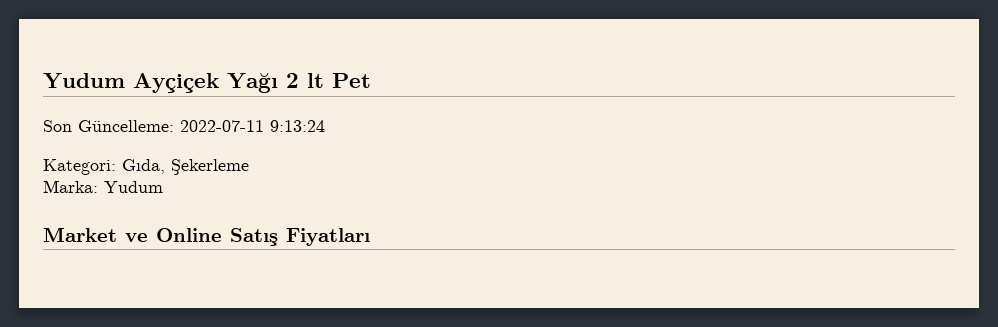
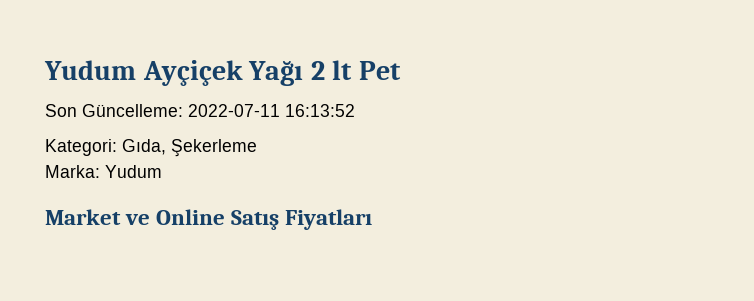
- Son Güncelleme: 2022-07-11 9:13:24
+ Son Güncelleme: 2022-07-11 16:13:52

